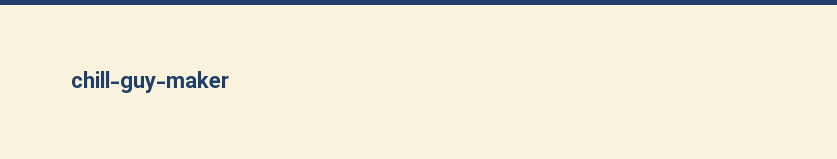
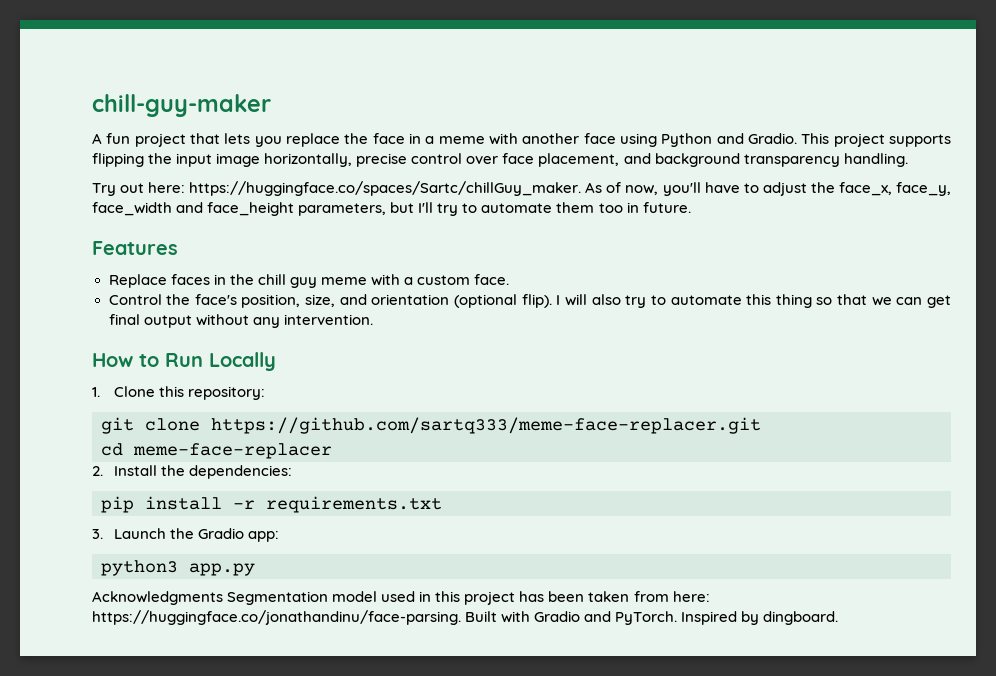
+ A fun project that lets you replace the face in a meme with another face using Python and Gradio. This project supports flipping the input image horizontally, precise control over face placement, and background transparency handling.
+ Try out here: https://huggingface.co/spaces/Sartc/chillGuy_maker. As of now, you'll have to adjust the face_x, face_y, face_width and face_height parameters, but I'll try to automate them too in future.
+ Features
+ Replace faces in the chill guy meme with a custom face.
+ Control the face's position, size, and orientation (optional flip). I will also try to automate this thing so that we can get final output without any intervention.
+ How to Run Locally
+ 1. Clone this repository:
+ git clone https://github.com/sartq333/meme-face-replacer.git
+ cd meme-face-replacer
+ 2. Install the dependencies:
+ pip install -r requirements.txt
+ 3. Launch the Gradio app:
+ python3 app.py
+ Acknowledgments Segmentation model used in this project has been taken from here: https://huggingface.co/jonathandinu/face-parsing. Built with Gradio and PyTorch. Inspired by dingboard.

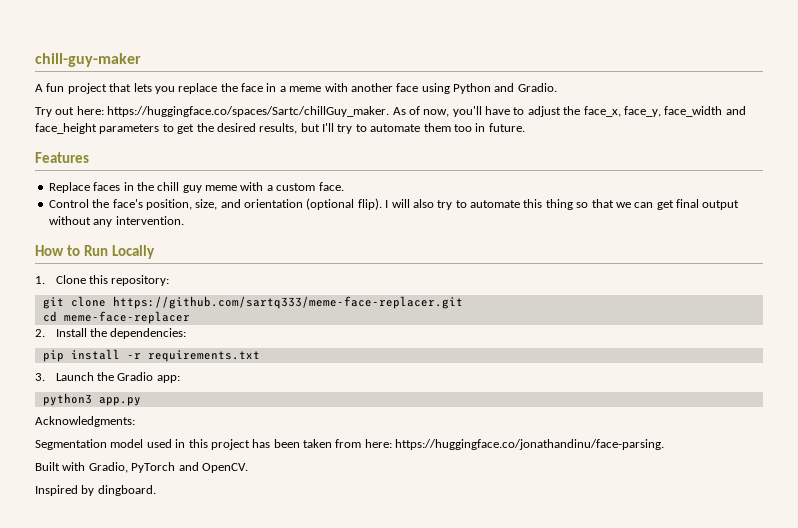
- This project supports flipping the input image horizontally, precise control over face placement, and background transparency handling.
- Try out here: https://huggingface.co/spaces/Sartc/chillGuy_maker. As of now, you'll have to adjust the face_x, face_y, face_width and face_height parameters, but I'll try to automate them too in future.
+ Try out here: https://huggingface.co/spaces/Sartc/chillGuy_maker. As of now, you'll have to adjust the face_x, face_y, face_width and face_height parameters to get the desired results, but I'll try to automate them too in future.
- Acknowledgments Segmentation model used in this project has been taken from here: https://huggingface.co/jonathandinu/face-parsing. Built with Gradio and PyTorch. Inspired by dingboard.
+ Acknowledgments:
+ Segmentation model used in this project has been taken from here: https://huggingface.co/jonathandinu/face-parsing.
+ Built with Gradio, PyTorch and OpenCV.
+ Inspired by dingboard.

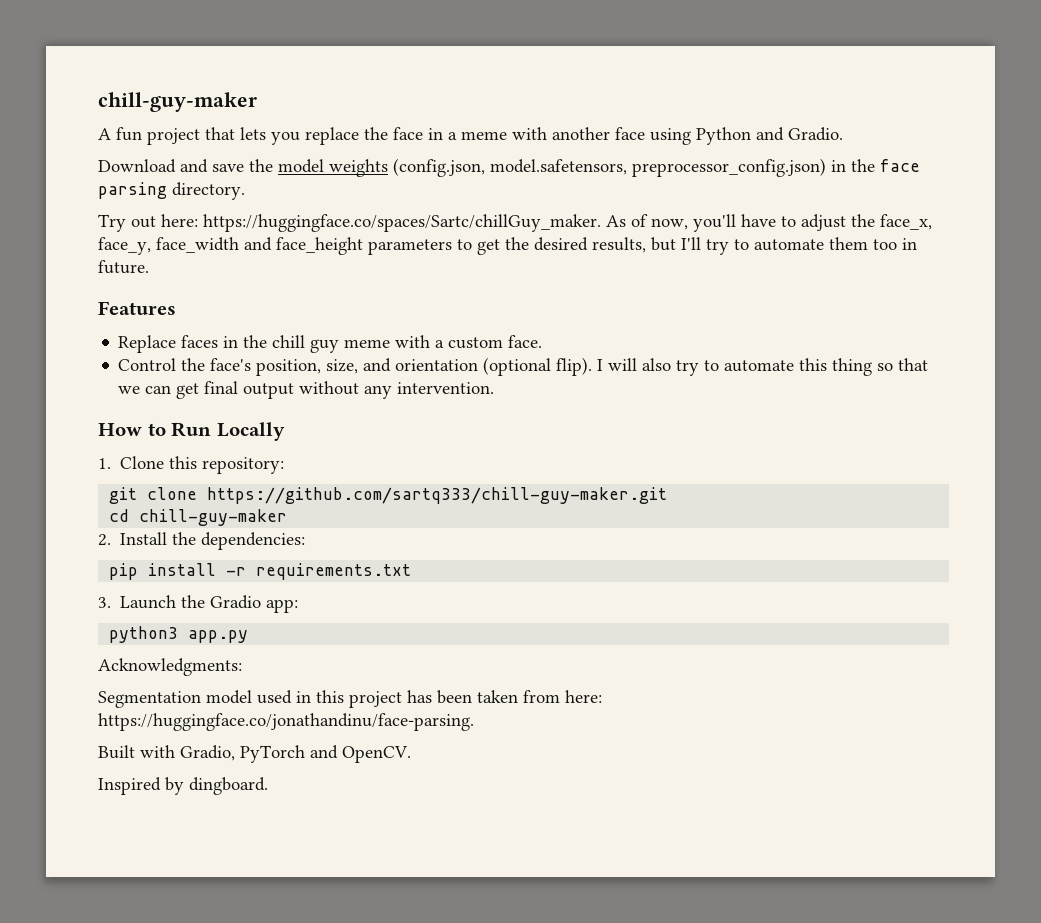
+ Download and save the model weights (config.json, model.safetensors, preprocessor_config.json) in the face parsing directory.
- git clone https://github.com/sartq333/meme-face-replacer.git
+ git clone https://github.com/sartq333/chill-guy-maker.git
- cd meme-face-replacer
+ cd chill-guy-maker

